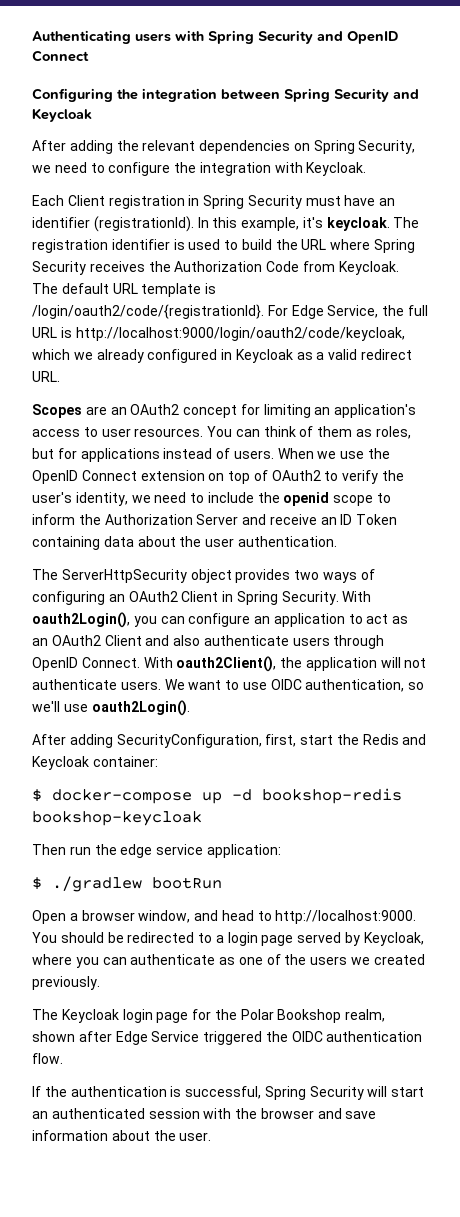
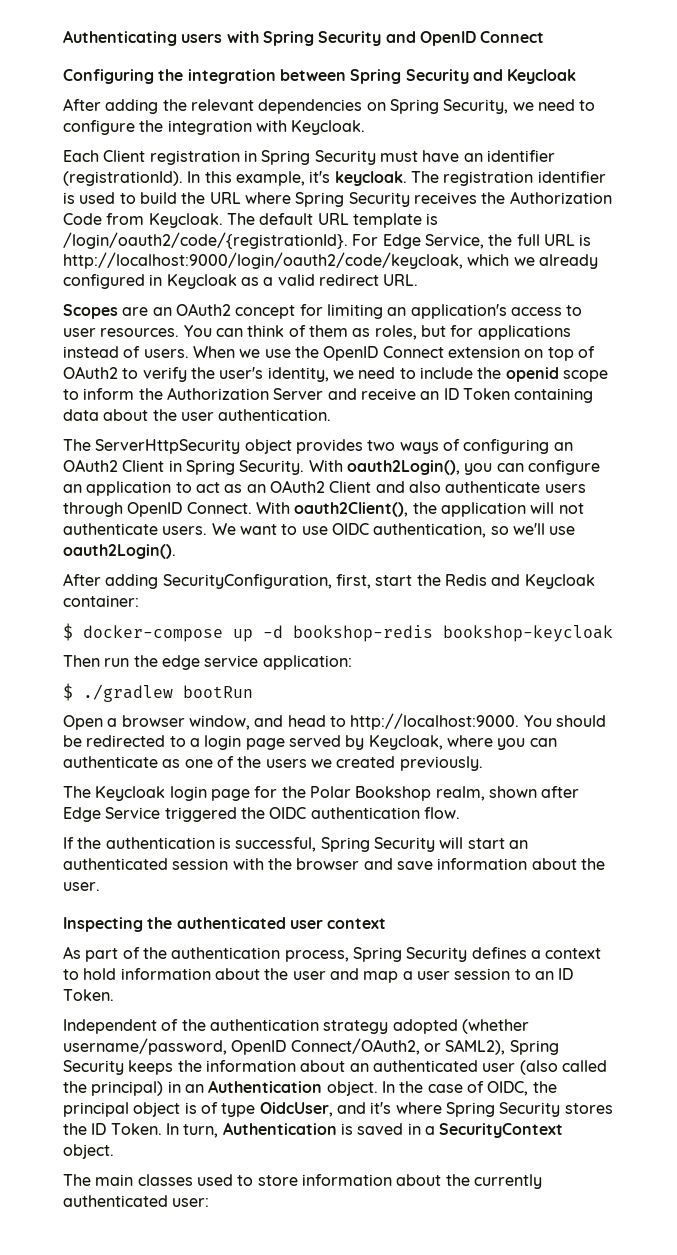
+ Inspecting the authenticated user context
+ As part of the authentication process, Spring Security defines a context to hold information about the user and map a user session to an ID Token.
+ Independent of the authentication strategy adopted (whether username/password, OpenID Connect/OAuth2, or SAML2), Spring Security keeps the information about an authenticated user (also called the principal) in an Authentication object. In the case of OIDC, the principal object is of type OidcUser, and it's where Spring Security stores the ID Token. In turn, Authentication is saved in a SecurityContext object.
+ The main classes used to store information about the currently authenticated user:

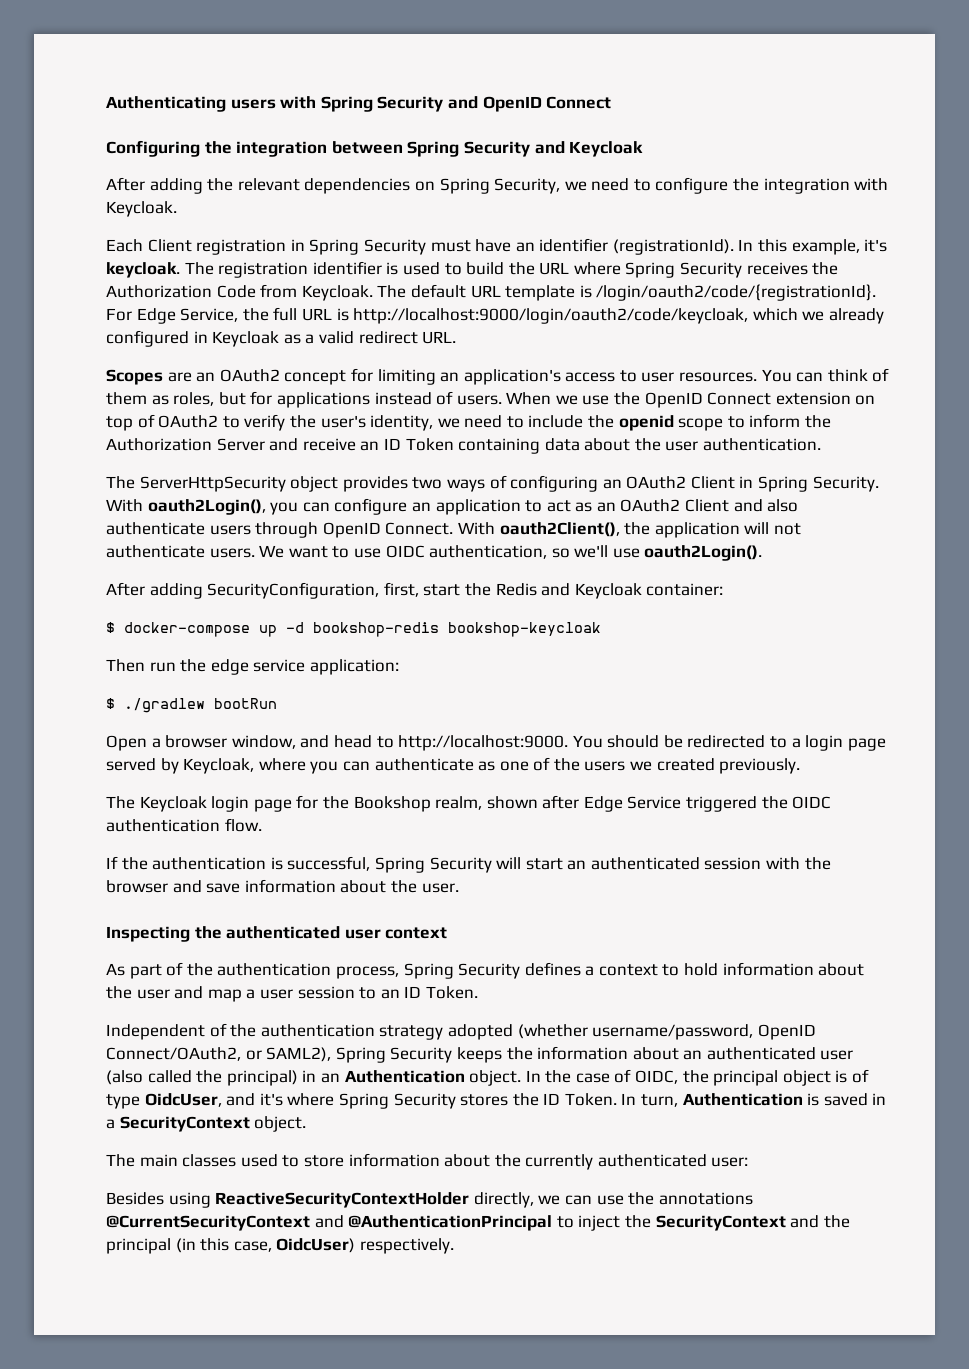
- The Keycloak login page for the Polar Bookshop realm, shown after Edge Service triggered the OIDC authentication flow.
+ The Keycloak login page for the Bookshop realm, shown after Edge Service triggered the OIDC authentication flow.
+ Besides using ReactiveSecurityContextHolder directly, we can use the annotations @CurrentSecurityContext and @AuthenticationPrincipal to inject the SecurityContext and the principal (in this case, OidcUser) respectively.

